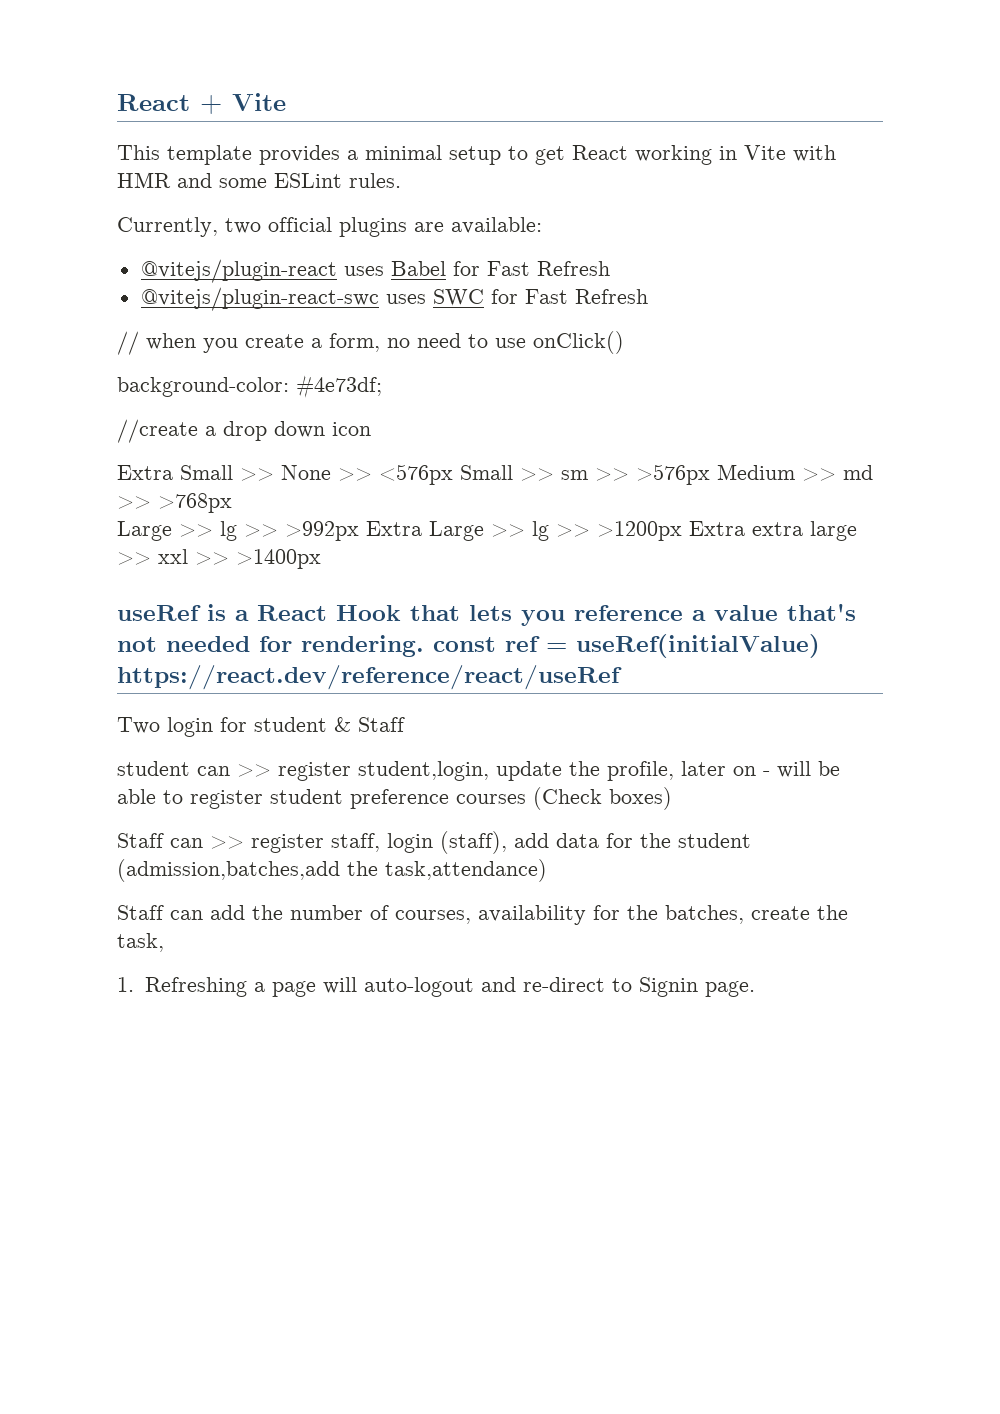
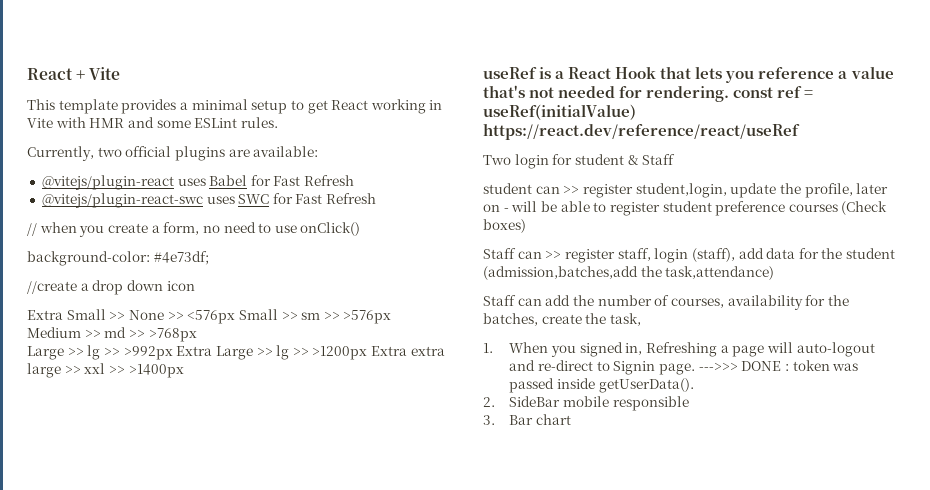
- 1. Refreshing a page will auto-logout and re-direct to Signin page.
+ 1. When you signed in, Refreshing a page will auto-logout and re-direct to Signin page.
+ --->>> DONE : token was passed inside getUserData().
+ 2. SideBar mobile responsible
+ 3. Bar chart

